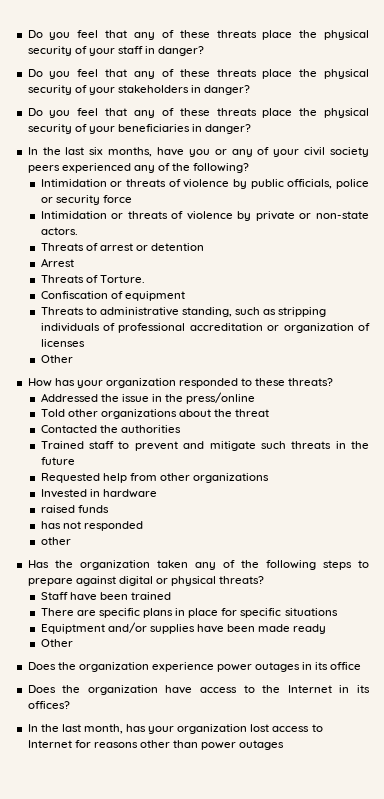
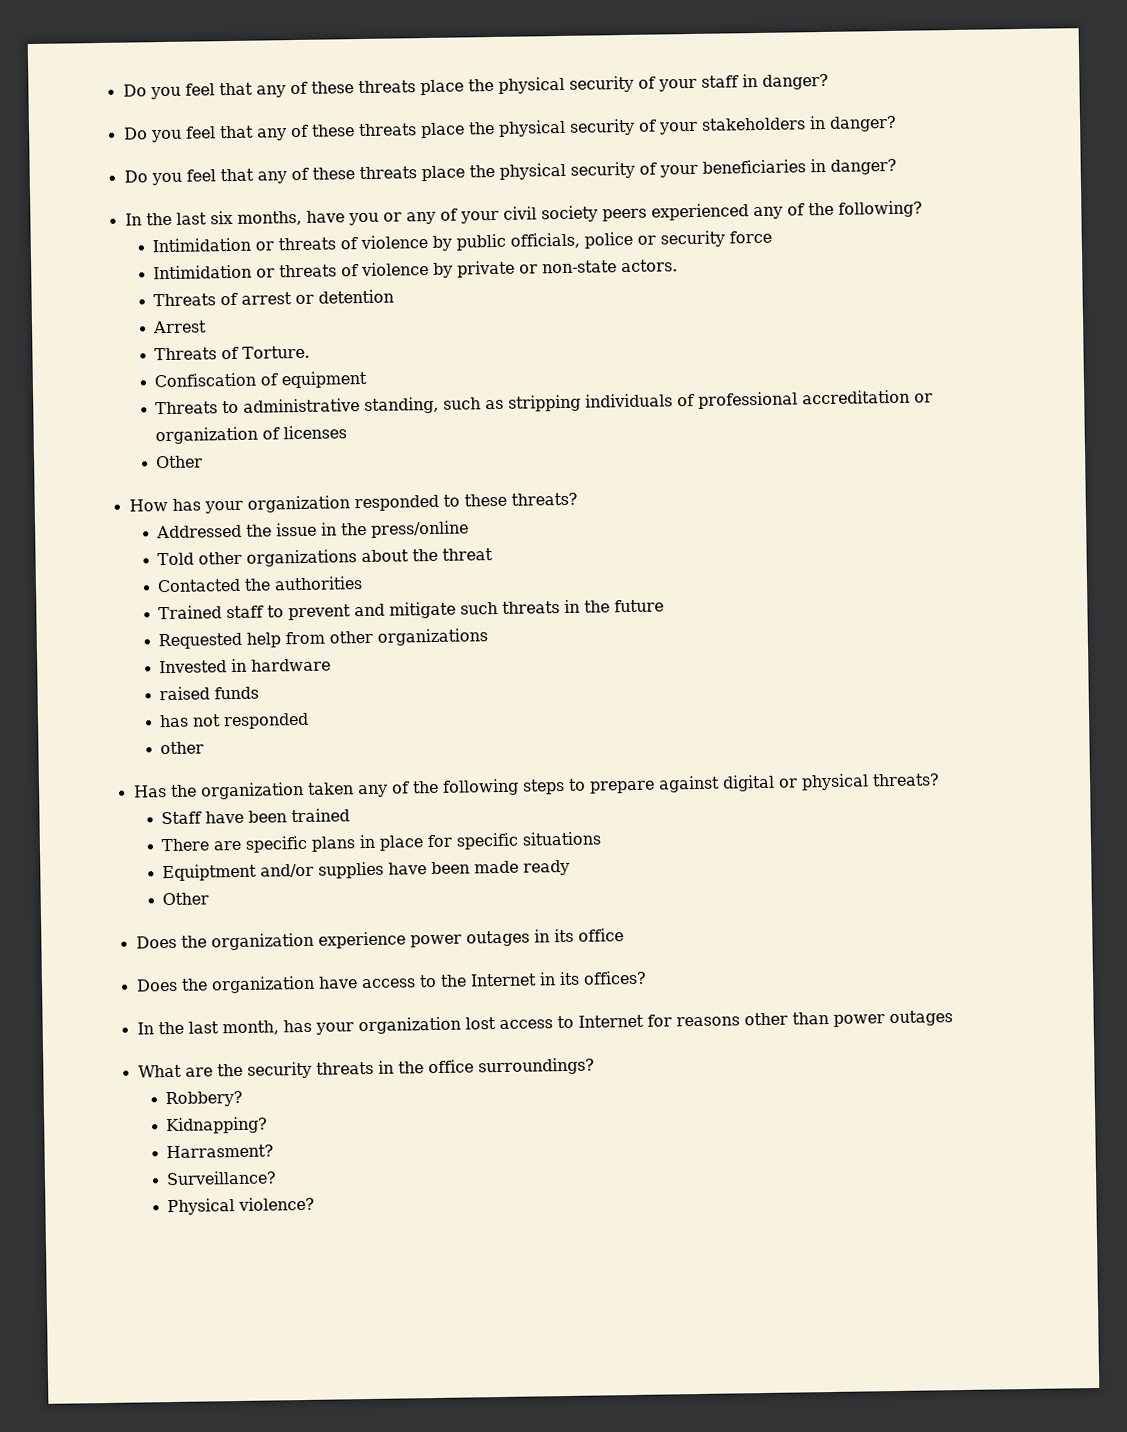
+ What are the security threats in the office surroundings?
+ Robbery?
+ Kidnapping?
+ Harrasment?
+ Surveillance?
+ Physical violence?

